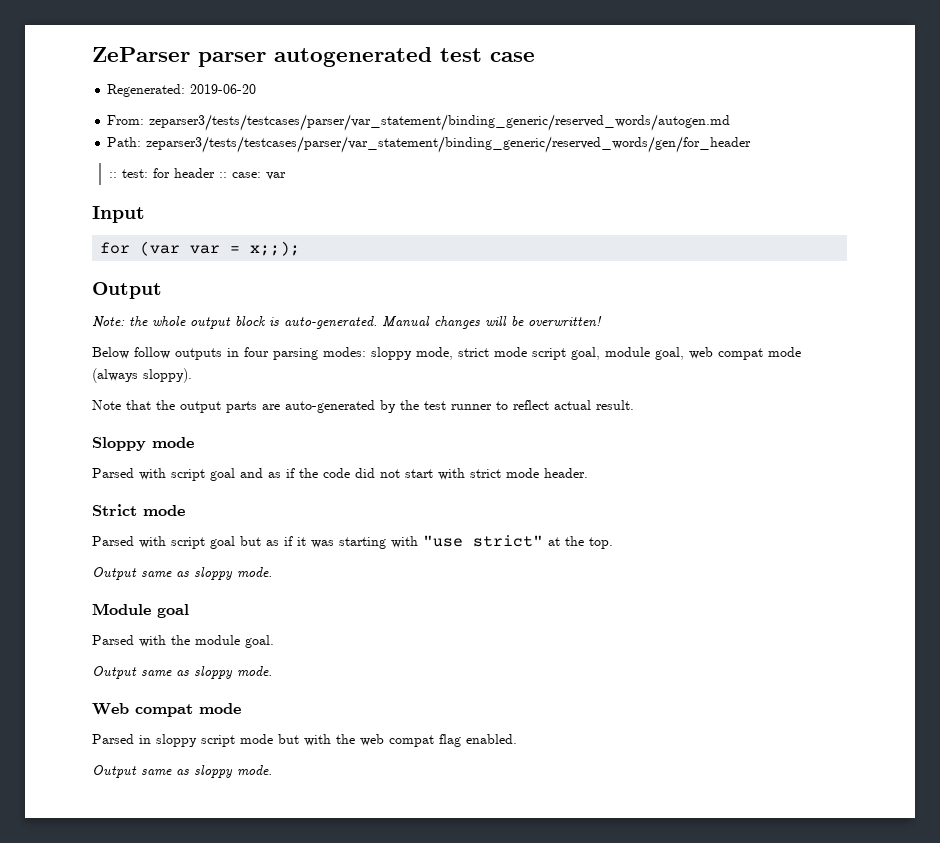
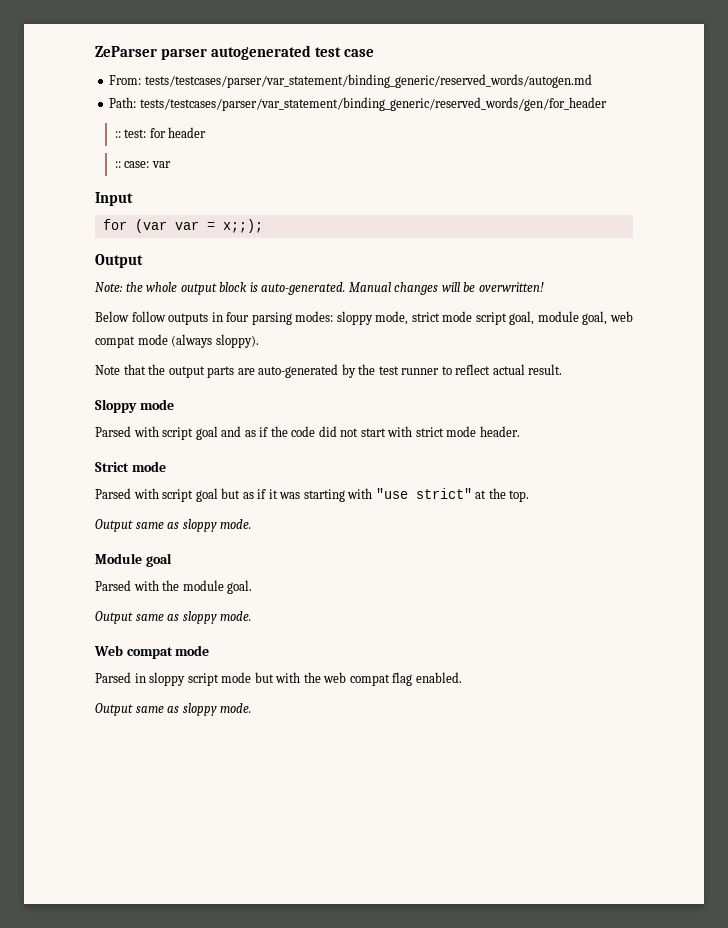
- Regenerated: 2019-06-20
- From: zeparser3/tests/testcases/parser/var_statement/binding_generic/reserved_words/autogen.md
+ From: tests/testcases/parser/var_statement/binding_generic/reserved_words/autogen.md
- Path: zeparser3/tests/testcases/parser/var_statement/binding_generic/reserved_words/gen/for_header
+ Path: tests/testcases/parser/var_statement/binding_generic/reserved_words/gen/for_header
- :: test: for header :: case: var
+ :: test: for header
+ :: case: var

